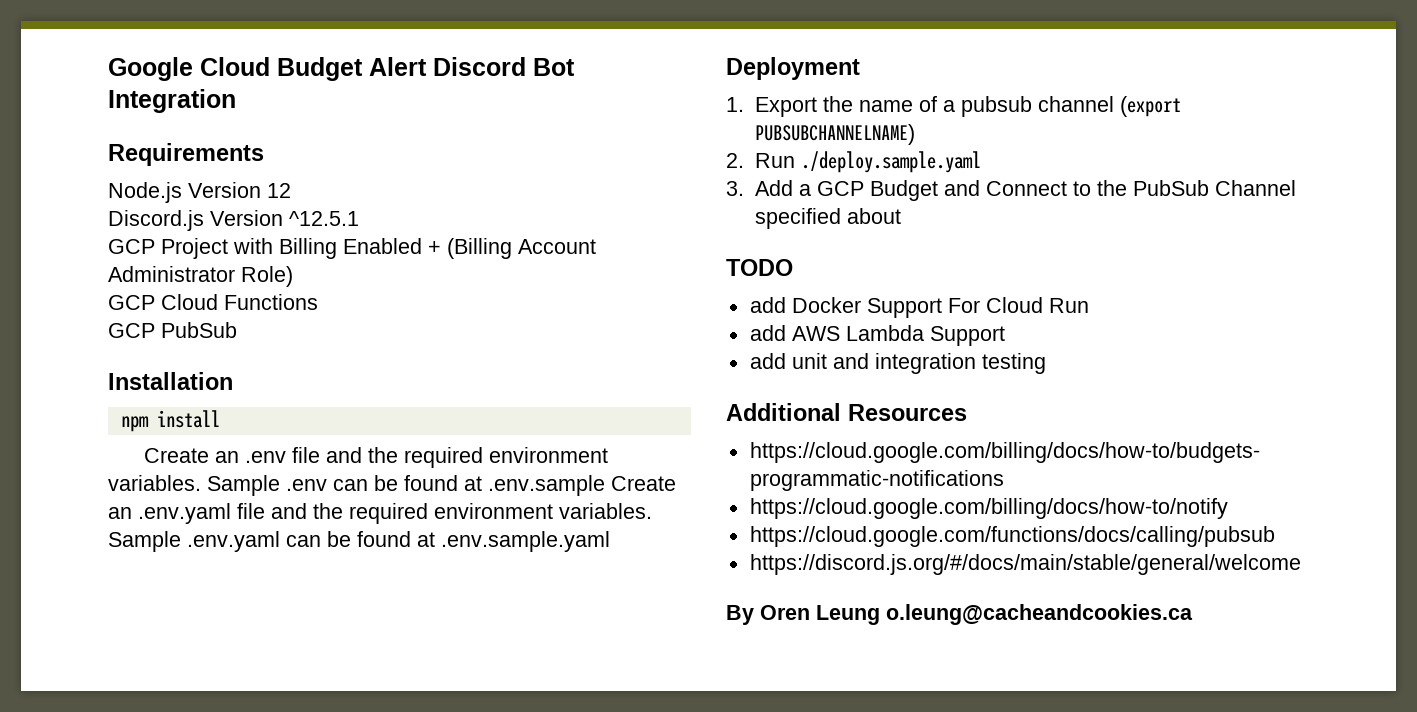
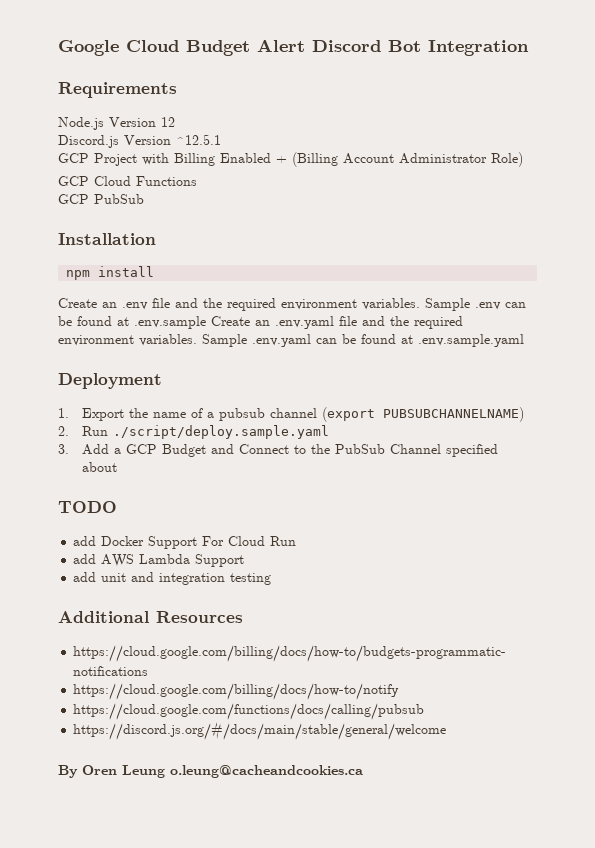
- 2. Run ./deploy.sample.yaml
+ 2. Run ./script/deploy.sample.yaml

